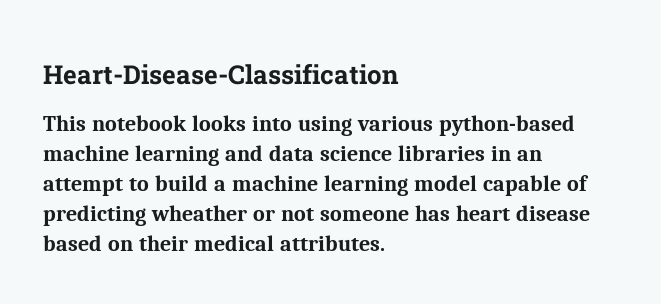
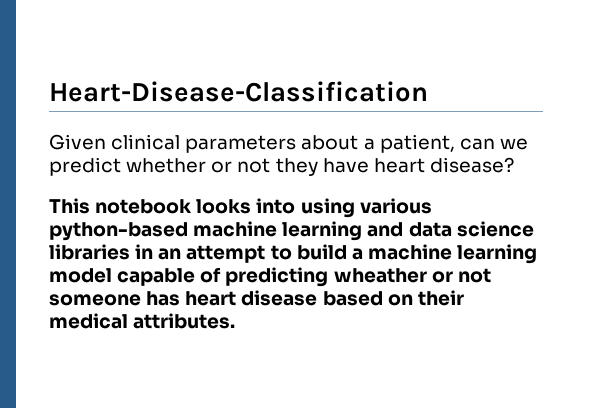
+ Given clinical parameters about a patient, can we predict whether or not they have heart disease?

